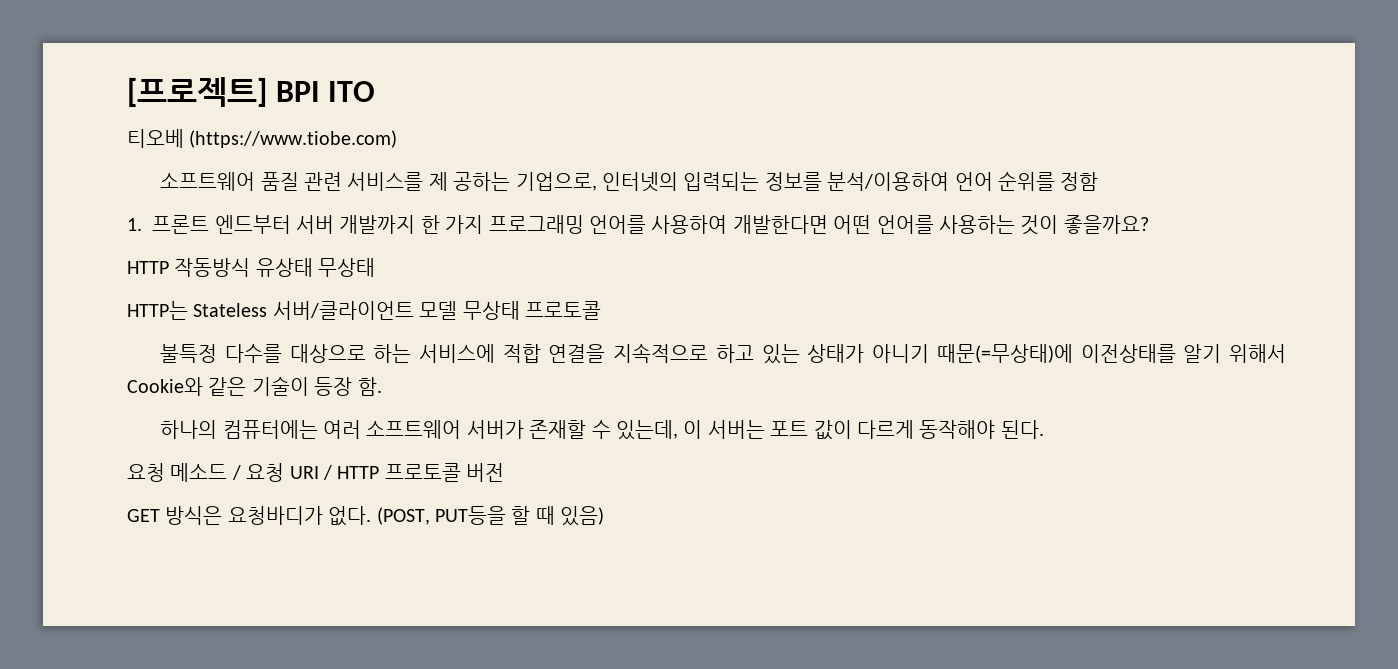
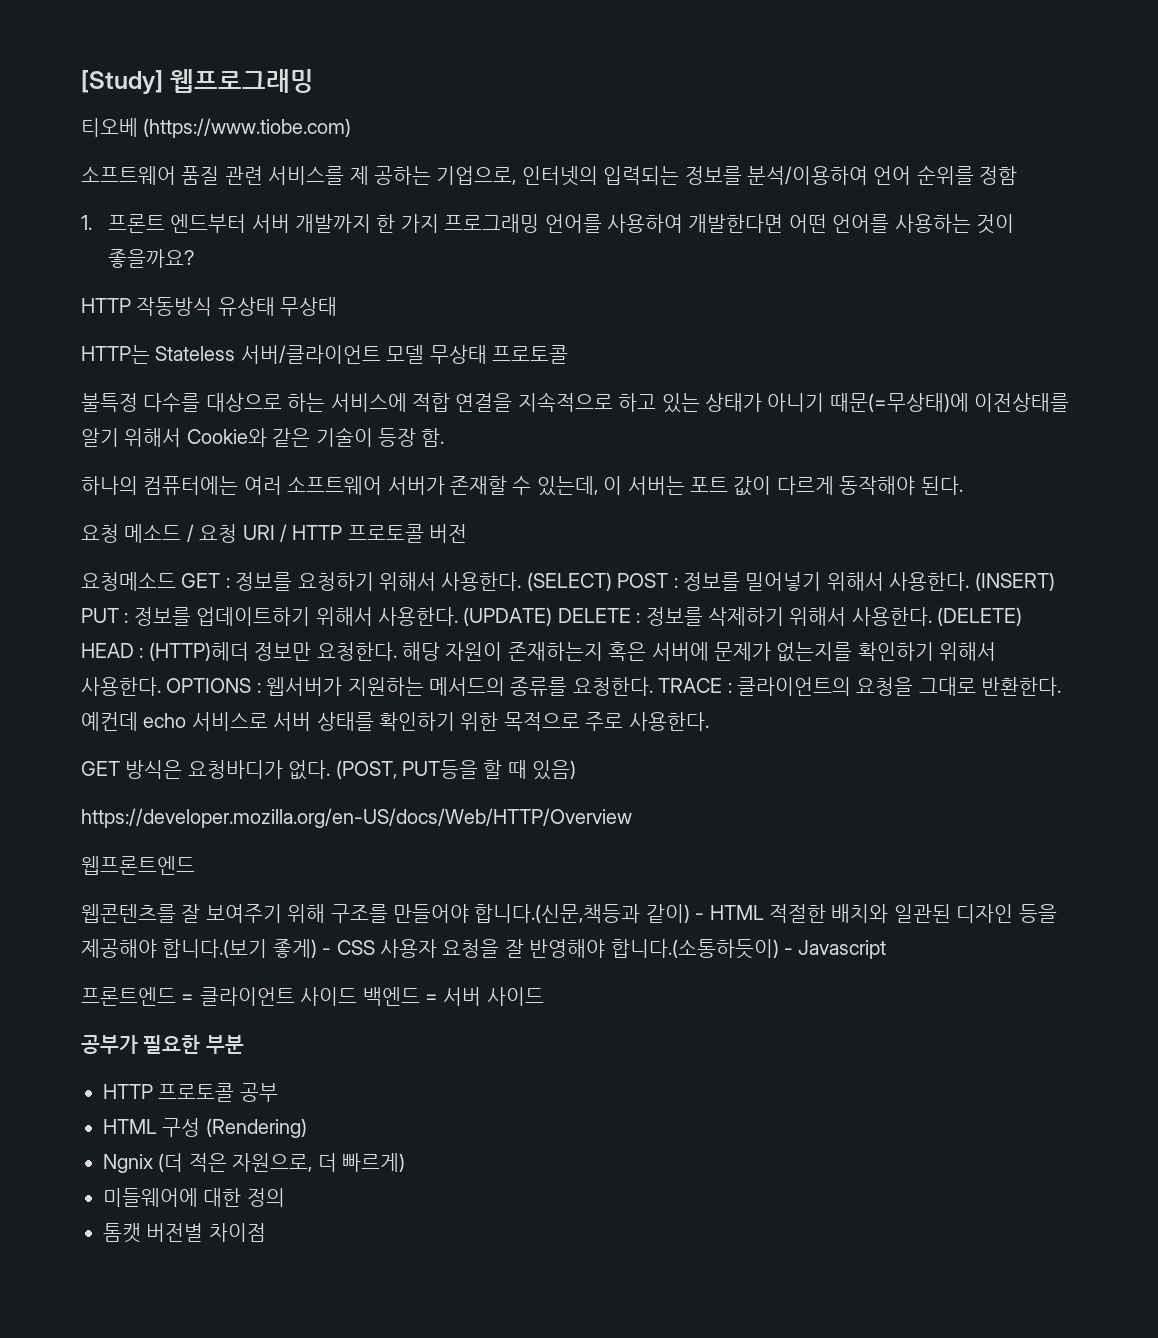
- [프로젝트] BPI ITO
+ [Study] 웹프로그래밍
+ 요청메소드 GET : 정보를 요청하기 위해서 사용한다. (SELECT) POST : 정보를 밀어넣기 위해서 사용한다. (INSERT) PUT : 정보를 업데이트하기 위해서 사용한다. (UPDATE) DELETE : 정보를 삭제하기 위해서 사용한다. (DELETE) HEAD : (HTTP)헤더 정보만 요청한다. 해당 자원이 존재하는지 혹은 서버에 문제가 없는지를 확인하기 위해서 사용한다. OPTIONS : 웹서버가 지원하는 메서드의 종류를 요청한다. TRACE : 클라이언트의 요청을 그대로 반환한다. 예컨데 echo 서비스로 서버 상태를 확인하기 위한 목적으로 주로 사용한다.
+ https://developer.mozilla.org/en-US/docs/Web/HTTP/Overview
+ 웹프론트엔드
+ 웹콘텐츠를 잘 보여주기 위해 구조를 만들어야 합니다.(신문,책등과 같이) - HTML 적절한 배치와 일관된 디자인 등을 제공해야 합니다.(보기 좋게) - CSS 사용자 요청을 잘 반영해야 합니다.(소통하듯이) - Javascript
+ 프론트엔드 = 클라이언트 사이드 백엔드 = 서버 사이드
+ 공부가 필요한 부분
+ HTTP 프로토콜 공부
+ HTML 구성 (Rendering)
+ Ngnix (더 적은 자원으로, 더 빠르게)
+ 미들웨어에 대한 정의
+ 톰캣 버전별 차이점

